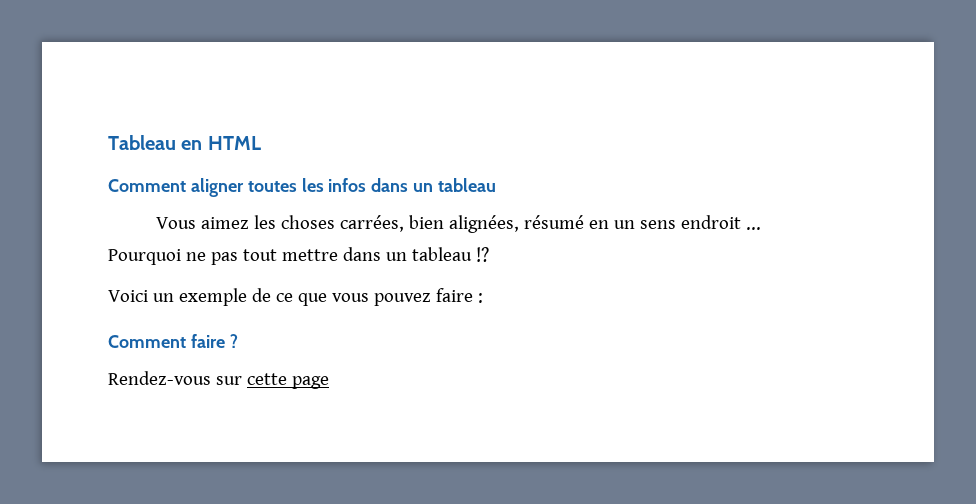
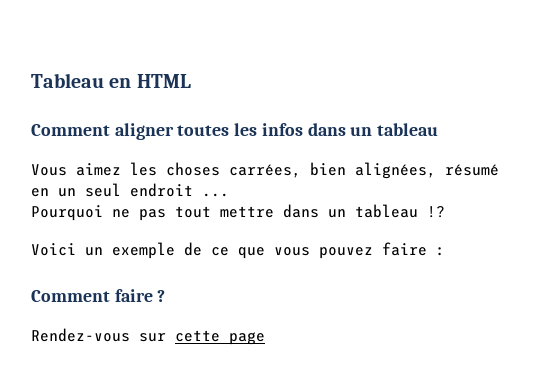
- Vous aimez les choses carrées, bien alignées, résumé en un sens endroit ...
+ Vous aimez les choses carrées, bien alignées, résumé en un seul endroit ...

